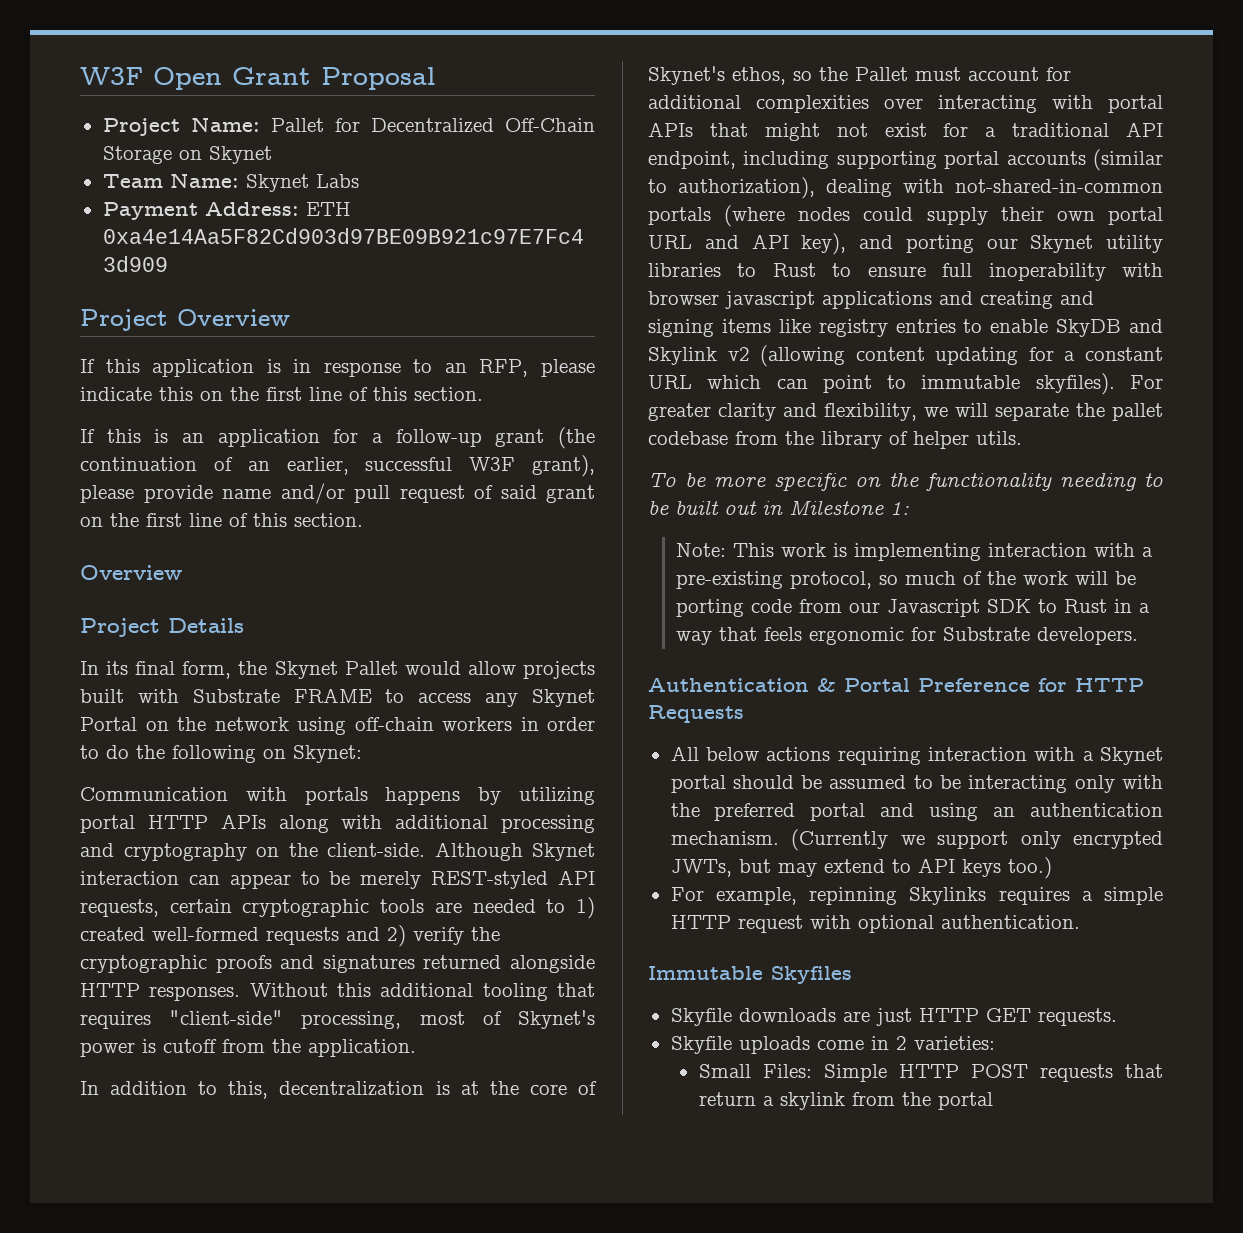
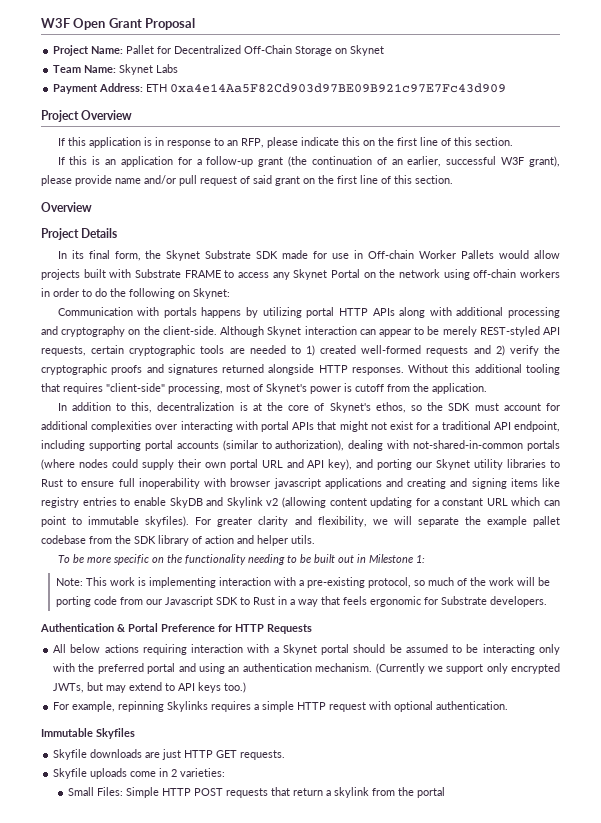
- In its final form, the Skynet Pallet would allow projects built with Substrate FRAME to access any Skynet Portal on the network using off-chain workers in order to do the following on Skynet:
+ In its final form, the Skynet Substrate SDK made for use in Off-chain Worker Pallets would allow projects built with Substrate FRAME to access any Skynet Portal on the network using off-chain workers in order to do the following on Skynet:
- In addition to this, decentralization is at the core of Skynet's ethos, so the Pallet must account for additional complexities over interacting with portal APIs that might not exist for a traditional API endpoint, including supporting portal accounts (similar to authorization), dealing with not-shared-in-common portals (where nodes could supply their own portal URL and API key), and porting our Skynet utility libraries to Rust to ensure full inoperability with browser javascript applications and creating and signing items like registry entries to enable SkyDB and Skylink v2 (allowing content updating for a constant URL which can point to immutable skyfiles).
+ In addition to this, decentralization is at the core of Skynet's ethos, so the SDK must account for additional complexities over interacting with portal APIs that might not exist for a traditional API endpoint, including supporting portal accounts (similar to authorization), dealing with not-shared-in-common portals (where nodes could supply their own portal URL and API key), and porting our Skynet utility libraries to Rust to ensure full inoperability with browser javascript applications and creating and signing items like registry entries to enable SkyDB and Skylink v2 (allowing content updating for a constant URL which can point to immutable skyfiles).
- For greater clarity and flexibility, we will separate the pallet codebase from the library of helper utils.
+ For greater clarity and flexibility, we will separate the example pallet codebase from the SDK library of action and helper utils.

